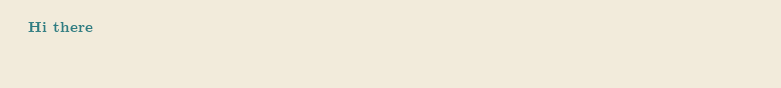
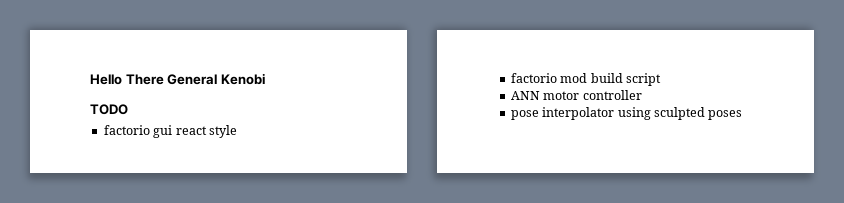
- Hi there
+ Hello There General Kenobi
+ TODO
+ factorio gui react style
+ factorio mod build script
+ ANN motor controller
+ pose interpolator using sculpted poses

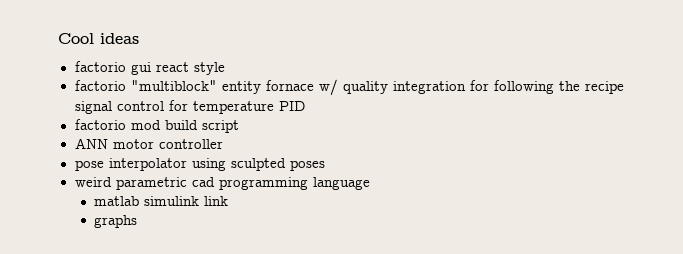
- Hello There General Kenobi
- TODO
+ Cool ideas
+ factorio "multiblock" entity fornace w/ quality integration for following the recipe signal control for temperature PID
+ weird parametric cad programming language
+ matlab simulink link
+ graphs

